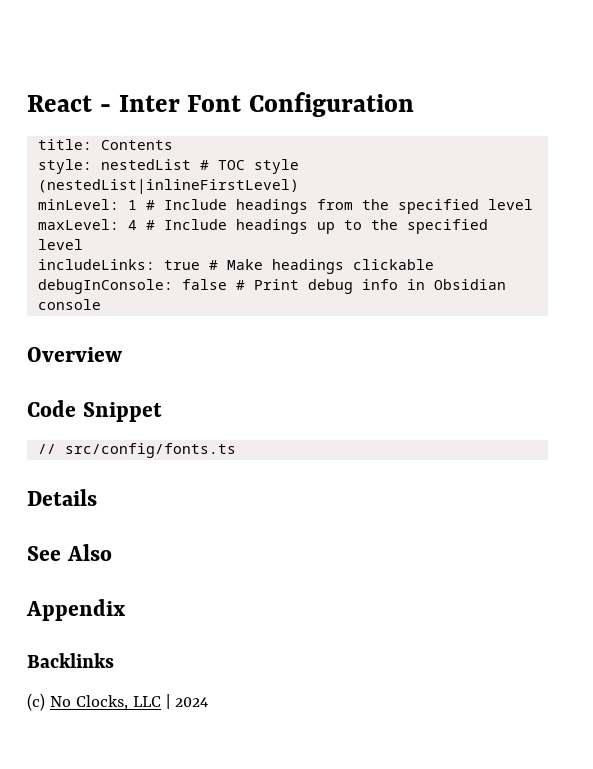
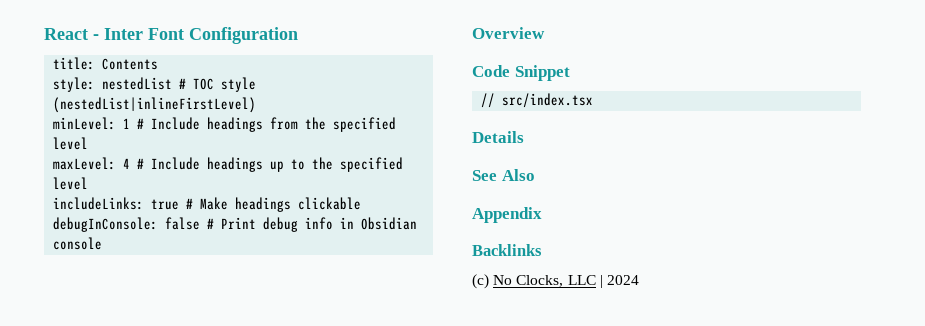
- // src/config/fonts.ts
+ // src/index.tsx

